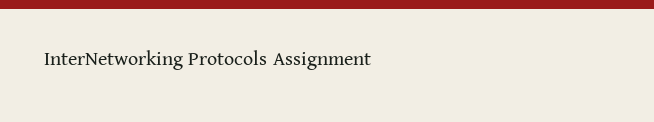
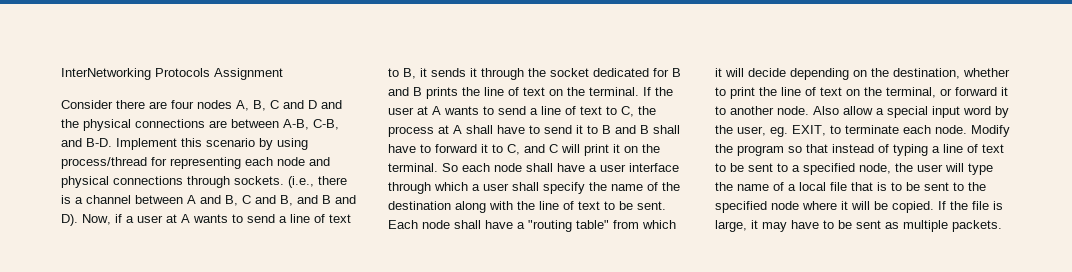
+ Consider there are four nodes A, B, C and D and the physical connections are between A-B, C-B, and B-D. Implement this scenario by using process/thread for representing each node and physical connections through sockets. (i.e., there is a channel between A and B, C and B, and B and D). Now, if a user at A wants to send a line of text to B, it sends it through the socket dedicated for B and B prints the line of text on the terminal. If the user at A wants to send a line of text to C, the process at A shall have to send it to B and B shall have to forward it to C, and C will print it on the terminal. So each node shall have a user interface through which a user shall specify the name of the destination along with the line of text to be sent. Each node shall have a "routing table" from which it will decide depending on the destination, whether to print the line of text on the terminal, or forward it to another node. Also allow a special input word by the user, eg. EXIT, to terminate each node. Modify the program so that instead of typing a line of text to be sent to a specified node, the user will type the name of a local file that is to be sent to the specified node where it will be copied. If the file is large, it may have to be sent as multiple packets.

